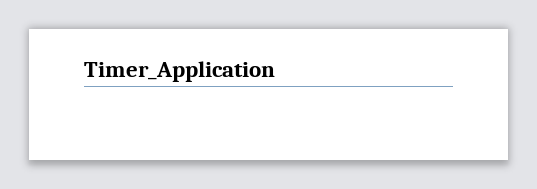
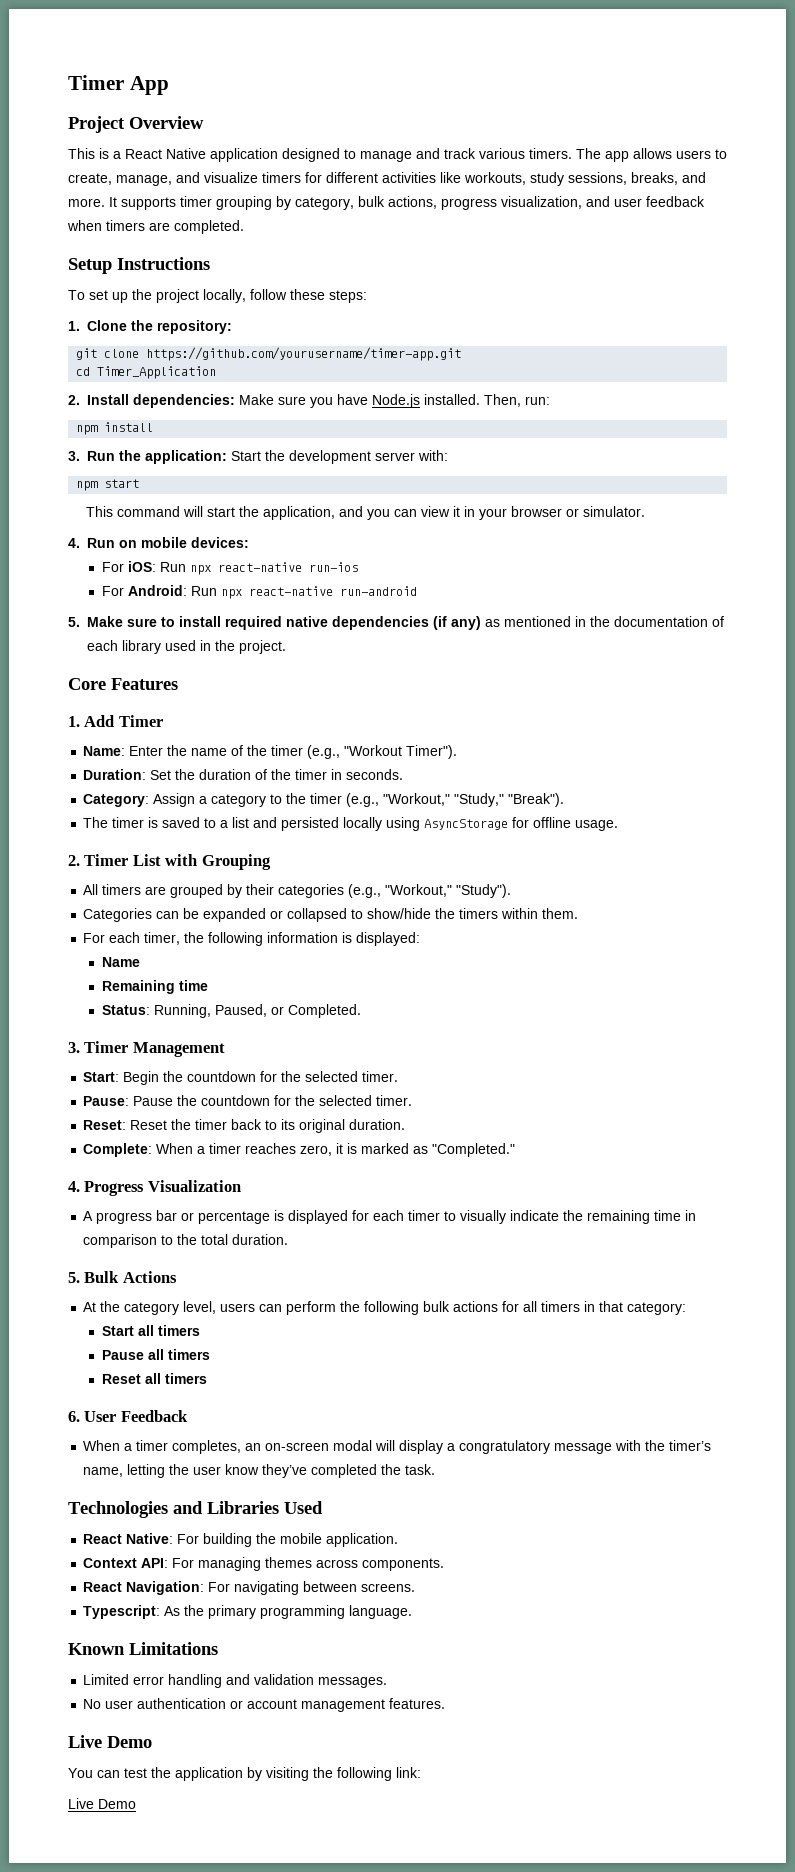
- Timer_Application
+ Timer App
+ Project Overview
+ This is a React Native application designed to manage and track various timers. The app allows users to create, manage, and visualize timers for different activities like workouts, study sessions, breaks, and more. It supports timer grouping by category, bulk actions, progress visualization, and user feedback when timers are completed.
+ Setup Instructions
+ To set up the project locally, follow these steps:
+ 1. Clone the repository:
+ git clone https://github.com/yourusername/timer-app.git
+ cd Timer_Application
+ 2. Install dependencies: Make sure you have Node.js installed. Then, run:
+ npm install
+ 3. Run the application: Start the development server with:
+ npm start
+ This command will start the application, and you can view it in your browser or simulator.
+ 4. Run on mobile devices:
+ For iOS: Run npx react-native run-ios
+ For Android: Run npx react-native run-android
+ 5. Make sure to install required native dependencies (if any) as mentioned in the documentation of each library used in the project.
+ Core Features
+ 1. Add Timer
+ Name: Enter the name of the timer (e.g., "Workout Timer").
+ Duration: Set the duration of the timer in seconds.
+ Category: Assign a category to the timer (e.g., "Workout," "Study," "Break").
+ The timer is saved to a list and persisted locally using AsyncStorage for offline usage.
+ 2. Timer List with Grouping
+ All timers are grouped by their categories (e.g., "Workout," "Study").
+ Categories can be expanded or collapsed to show/hide the timers within them.
+ For each timer, the following information is displayed:
+ Name
+ Remaining time
+ Status: Running, Paused, or Completed.
+ 3. Timer Management
+ Start: Begin the countdown for the selected timer.
+ Pause: Pause the countdown for the selected timer.
+ Reset: Reset the timer back to its original duration.
+ Complete: When a timer reaches zero, it is marked as "Completed."
+ 4. Progress Visualization
+ A progress bar or percentage is displayed for each timer to visually indicate the remaining time in comparison to the total duration.
+ 5. Bulk Actions
+ At the category level, users can perform the following bulk actions for all timers in that category:
+ Start all timers
+ Pause all timers
+ Reset all timers
+ 6. User Feedback
+ When a timer completes, an on-screen modal will display a congratulatory message with the timer’s name, letting the user know they’ve completed the task.
+ Technologies and Libraries Used
+ React Native: For building the mobile application.
+ Context API: For managing themes across components.
+ React Navigation: For navigating between screens.
+ Typescript: As the primary programming language.
+ Known Limitations
+ Limited error handling and validation messages.
+ No user authentication or account management features.
+ Live Demo
+ You can test the application by visiting the following link:
+ Live Demo

